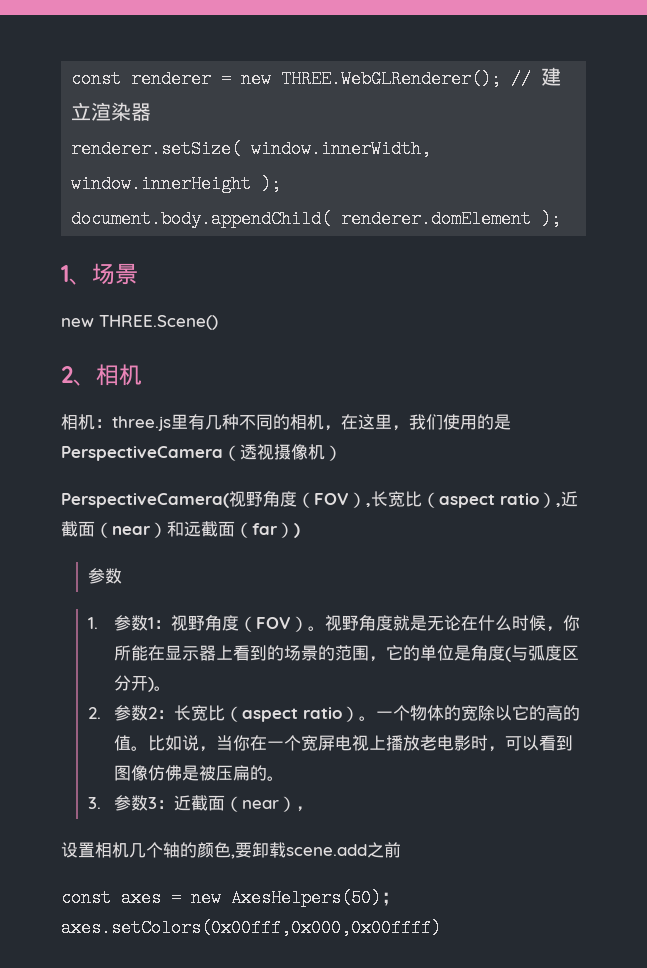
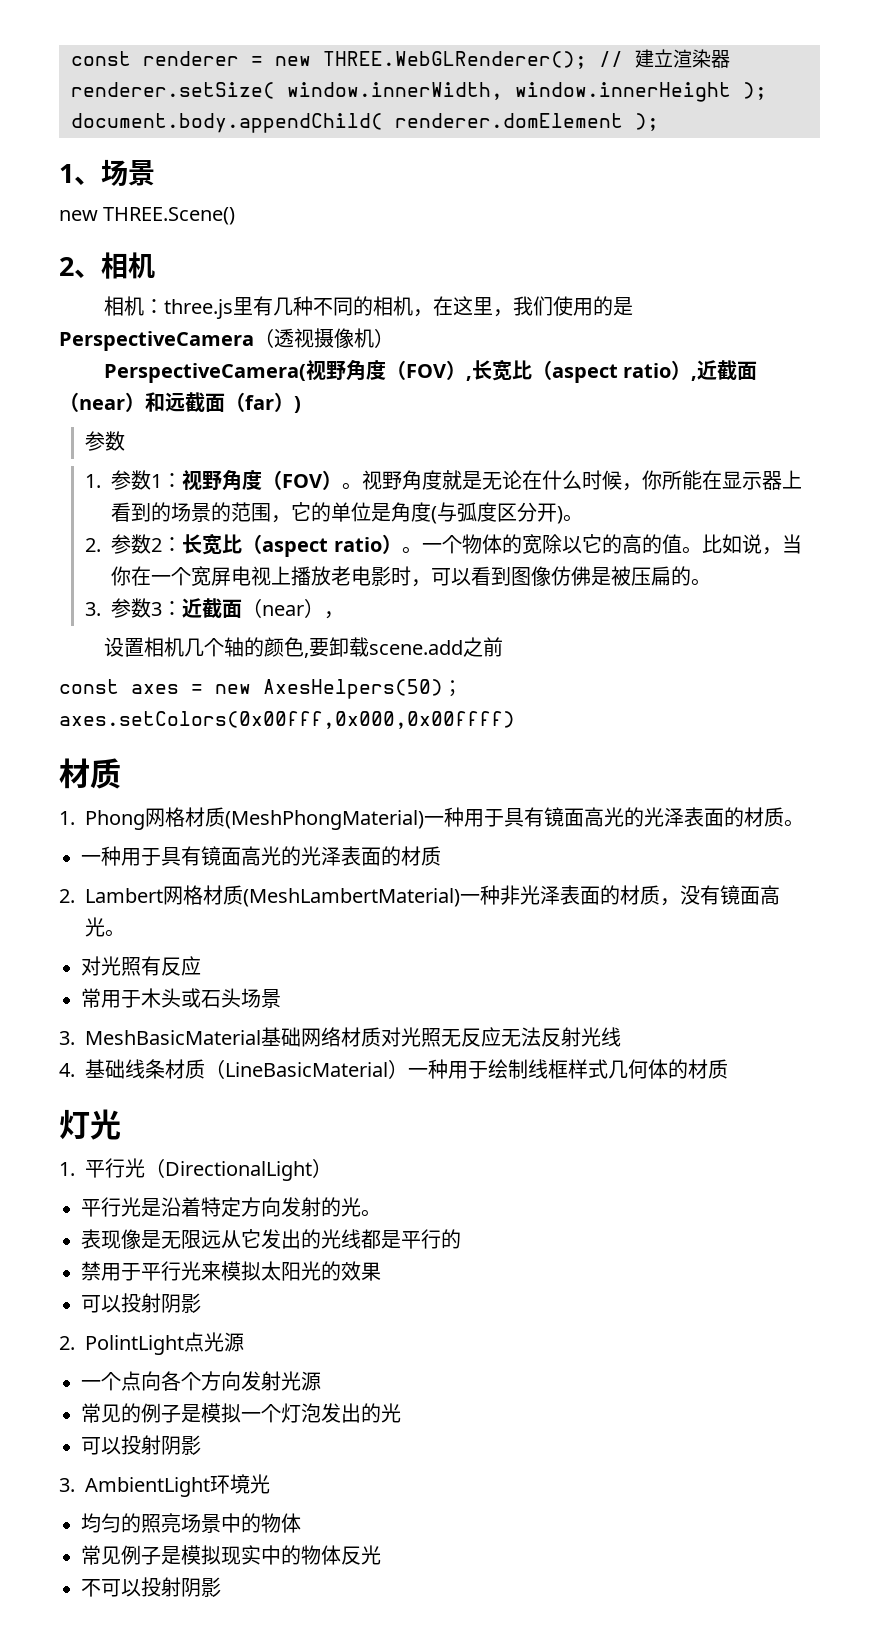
  const axes = new AxesHelpers(50)；axes.setColors(0x00fff,0x000,0x00ffff)
+ 材质
+ 1. Phong网格材质(MeshPhongMaterial)一种用于具有镜面高光的光泽表面的材质。
+ 一种用于具有镜面高光的光泽表面的材质
+ 2. Lambert网格材质(MeshLambertMaterial)一种非光泽表面的材质，没有镜面高光。
+ 对光照有反应
+ 常用于木头或石头场景
+ 3. MeshBasicMaterial基础网络材质对光照无反应无法反射光线
+ 4.基础线条材质（LineBasicMaterial）一种用于绘制线框样式几何体的材质
+ 灯光
+ 1.平行光（DirectionalLight）
+ 平行光是沿着特定方向发射的光。
+ 表现像是无限远从它发出的光线都是平行的
+ 禁用于平行光来模拟太阳光的效果
+ 可以投射阴影
+ 2. PolintLight点光源
+ 一个点向各个方向发射光源
+ 常见的例子是模拟一个灯泡发出的光
+ 可以投射阴影
+ 3. AmbientLight环境光
+ 均匀的照亮场景中的物体
+ 常见例子是模拟现实中的物体反光
+ 不可以投射阴影

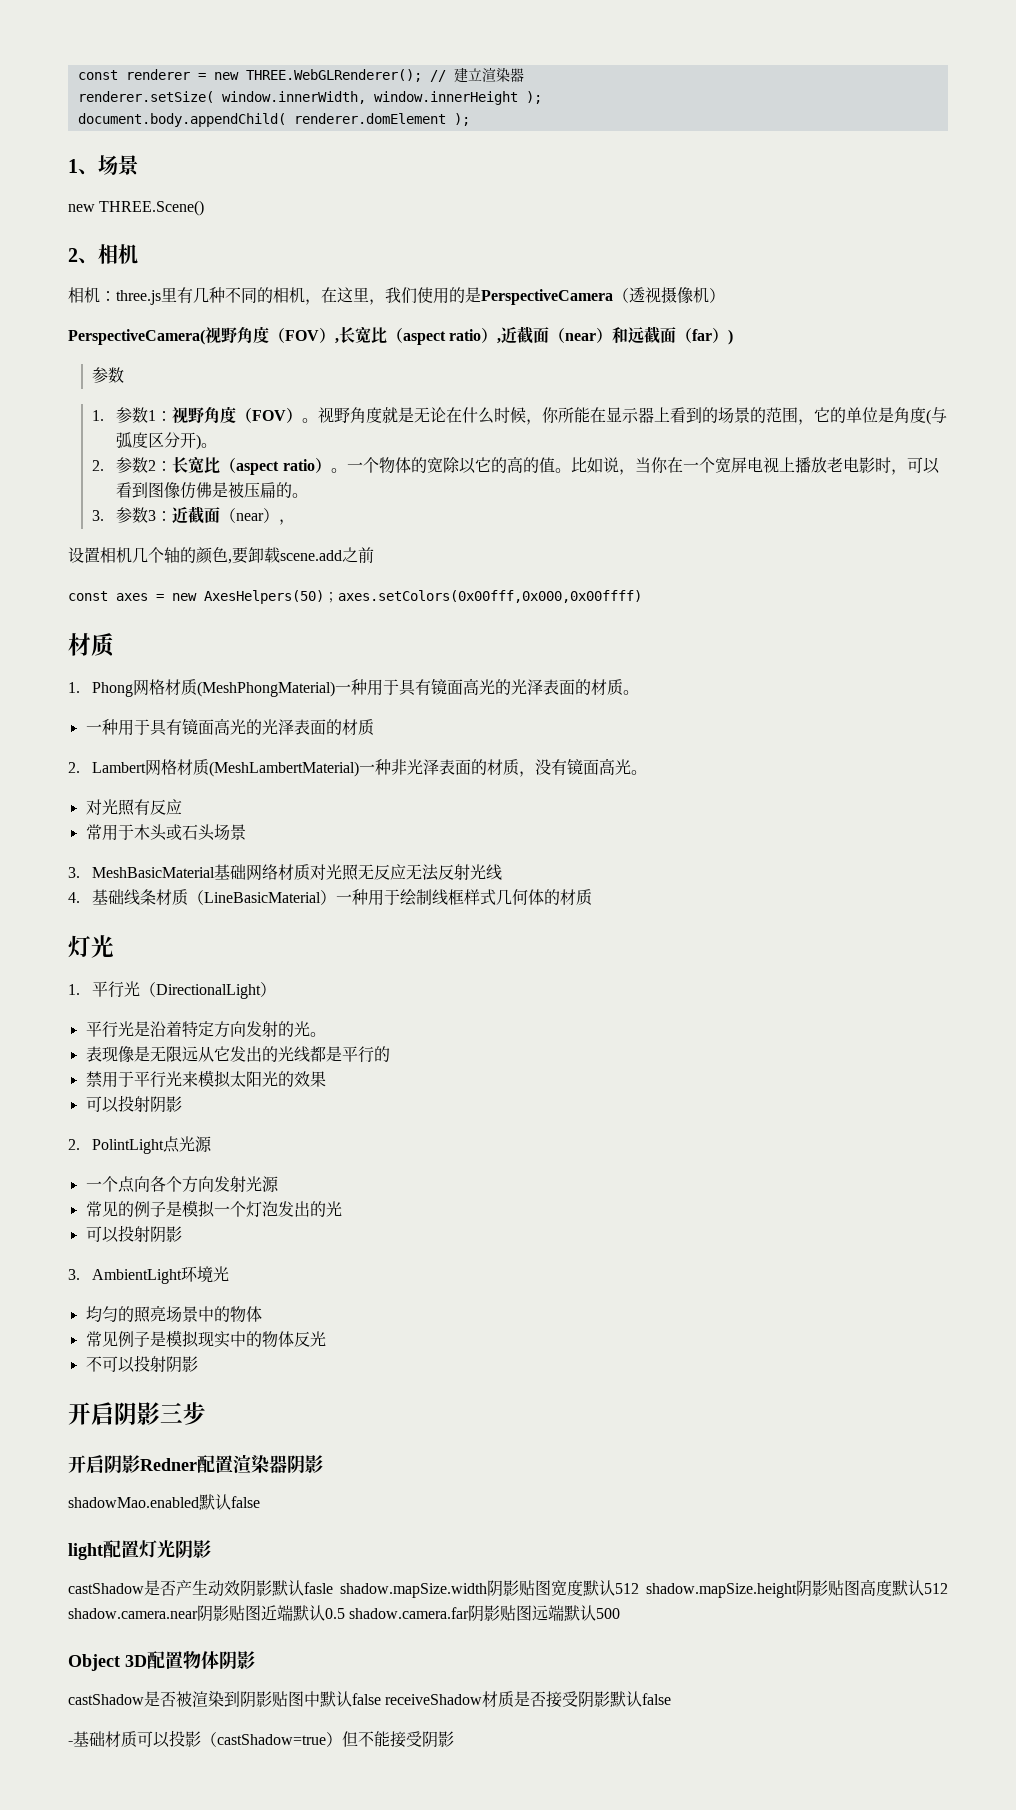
+ 开启阴影三步
+ 开启阴影Redner配置渲染器阴影
+ shadowMao.enabled默认false
+ light配置灯光阴影
+ castShadow是否产生动效阴影默认fasle shadow.mapSize.width阴影贴图宽度默认512 shadow.mapSize.height阴影贴图高度默认512 shadow.camera.near阴影贴图近端默认0.5 shadow.camera.far阴影贴图远端默认500
+ Object 3D配置物体阴影
+ castShadow是否被渲染到阴影贴图中默认false receiveShadow材质是否接受阴影默认false
+ -基础材质可以投影（castShadow=true）但不能接受阴影

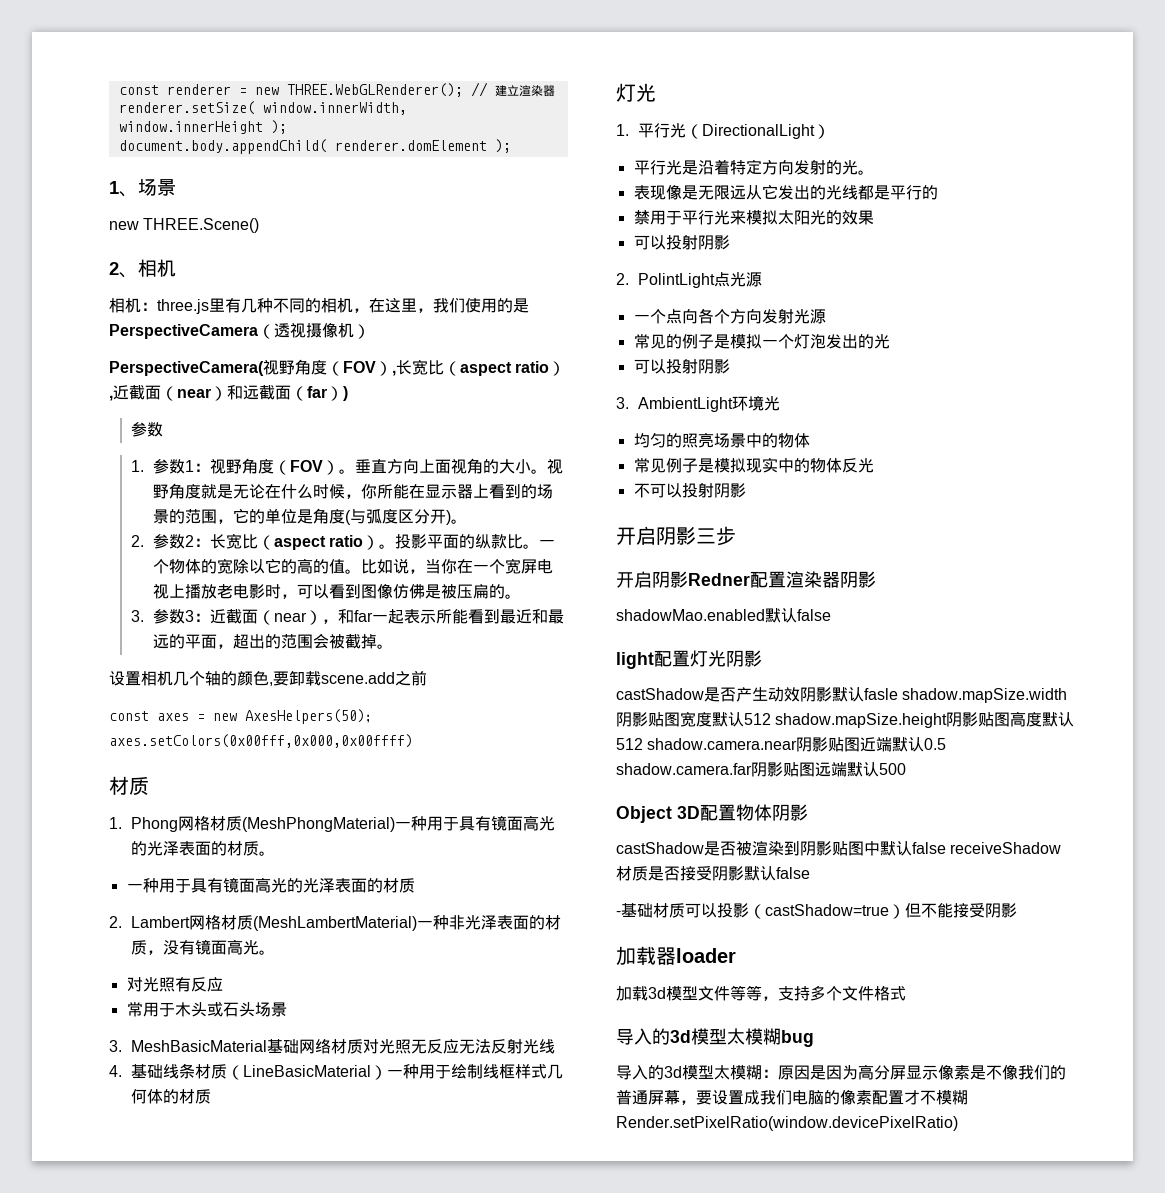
+ 垂直方向上面视角的大小。
+ 投影平面的纵款比。
- 3.参数3：近截面（near），
+ 3.参数3：近截面（near），和far一起表示所能看到最近和最远的平面，超出的范围会被截掉。
+ 加载器loader
+ 加载3d模型文件等等，支持多个文件格式
+ 导入的3d模型太模糊bug
+ 导入的3d模型太模糊：原因是因为高分屏显示像素是不像我们的普通屏幕，要设置成我们电脑的像素配置才不模糊Render.setPixelRatio(window.devicePixelRatio)

